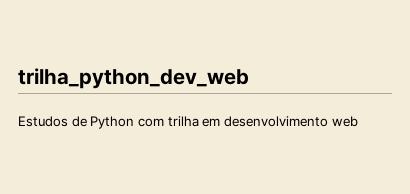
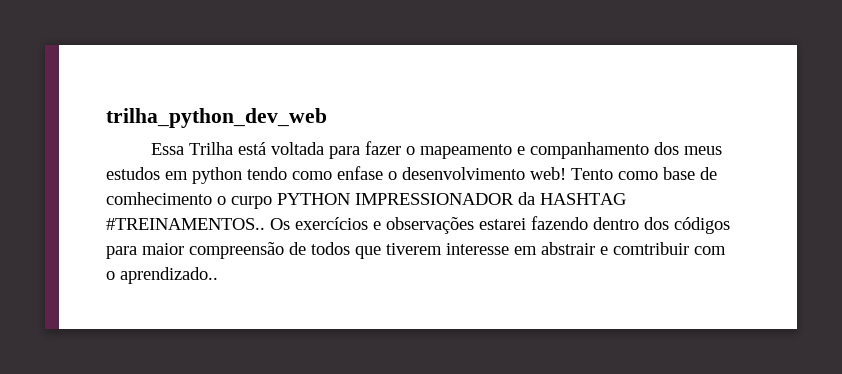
- Estudos de Python com trilha em desenvolvimento web
+ Essa Trilha está voltada para fazer o mapeamento e companhamento dos meus estudos em python tendo como enfase o desenvolvimento web! Tento como base de comhecimento o curpo PYTHON IMPRESSIONADOR da HASHTAG #TREINAMENTOS.. Os exercícios e observações estarei fazendo dentro dos códigos para maior compreensão de todos que tiverem interesse em abstrair e comtribuir com o aprendizado..

